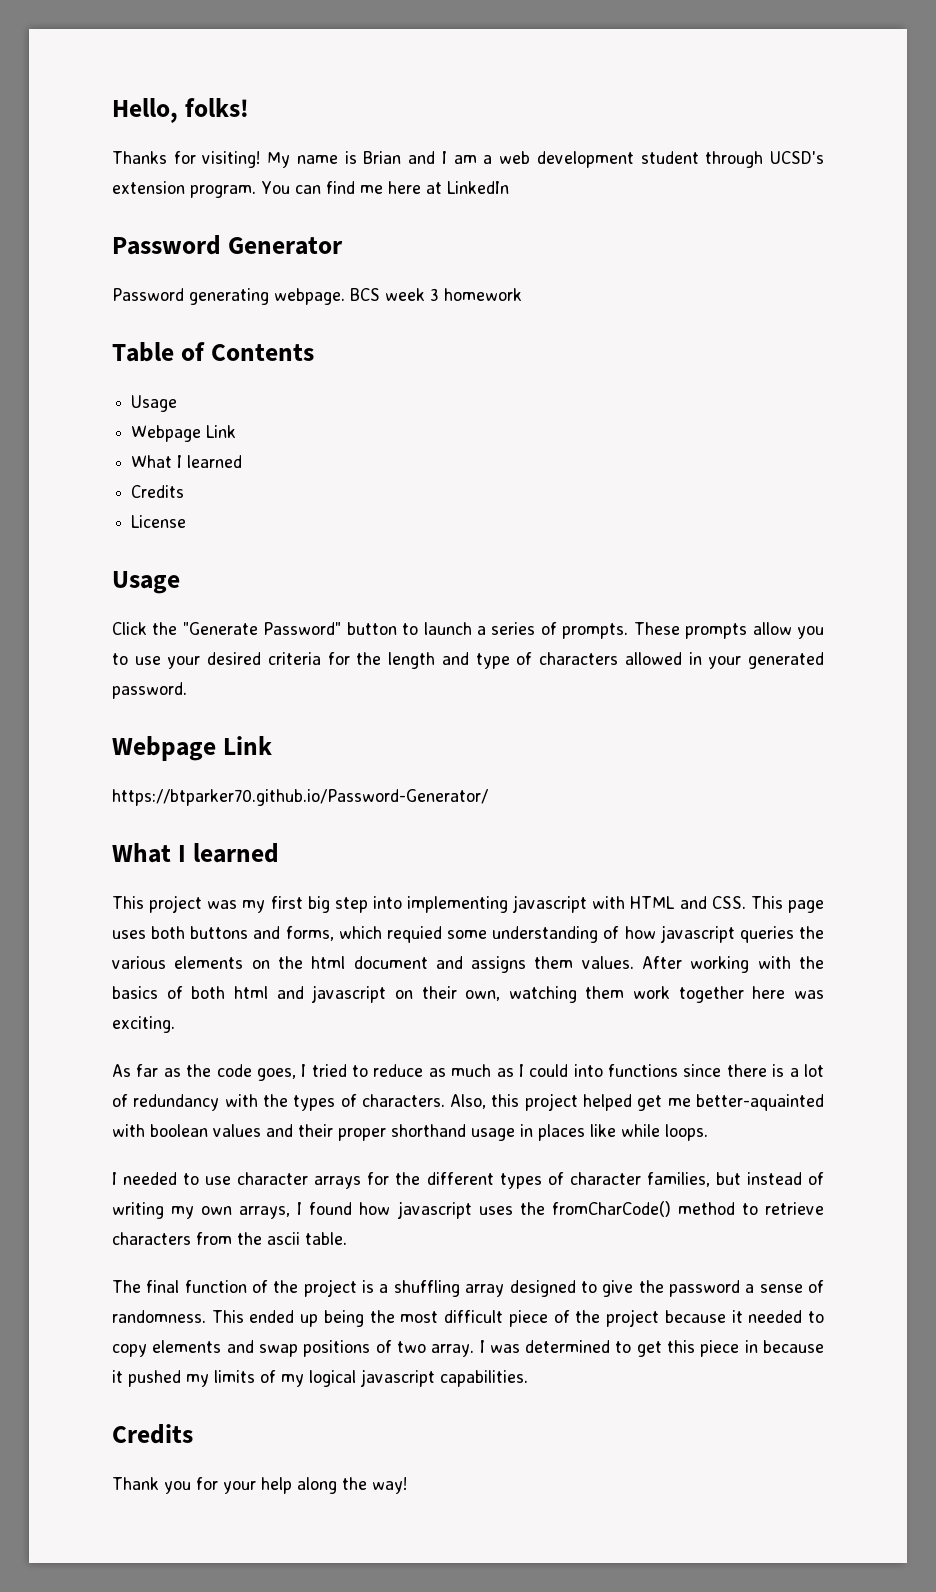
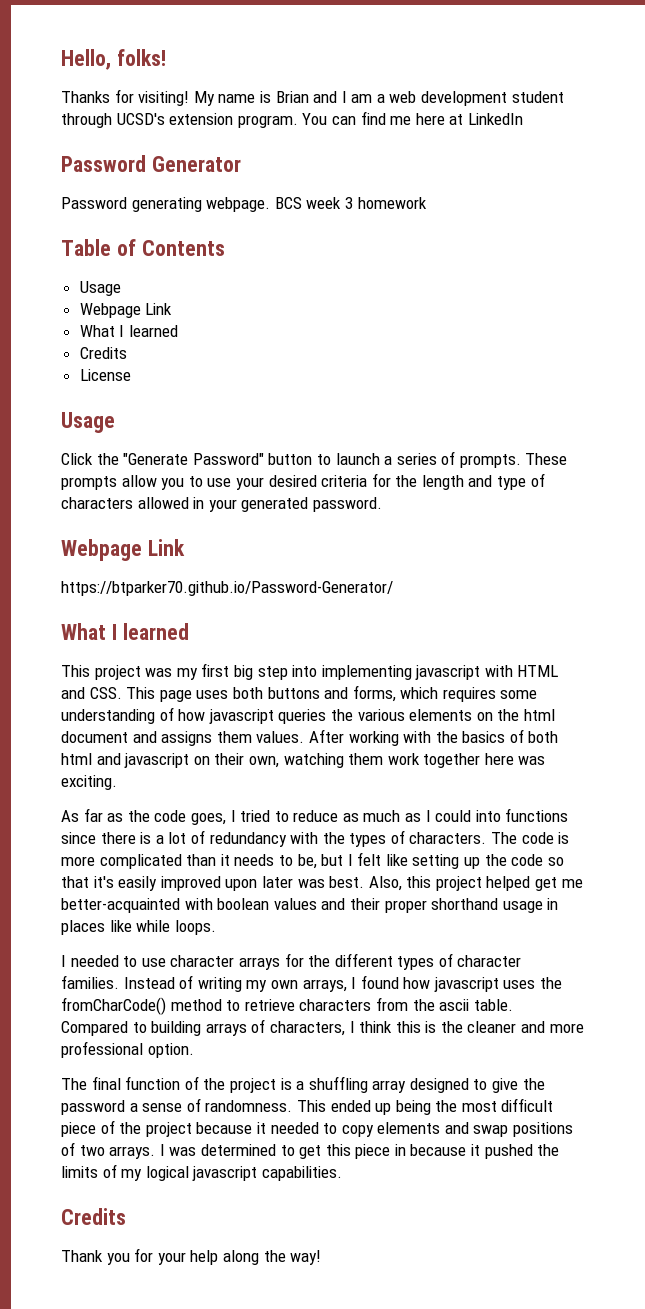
- This project was my first big step into implementing javascript with HTML and CSS. This page uses both buttons and forms, which requied some understanding of how javascript queries the various elements on the html document and assigns them values.
+ This project was my first big step into implementing javascript with HTML and CSS. This page uses both buttons and forms, which requires some understanding of how javascript queries the various elements on the html document and assigns them values.
+ The code is more complicated than it needs to be, but I felt like setting up the code so that it's easily improved upon later was best.
- Also, this project helped get me better-aquainted with boolean values and their proper shorthand usage in places like while loops.
+ Also, this project helped get me better-acquainted with boolean values and their proper shorthand usage in places like while loops.
- I needed to use character arrays for the different types of character families, but instead of writing my own arrays, I found how javascript uses the fromCharCode() method to retrieve characters from the ascii table.
+ I needed to use character arrays for the different types of character families. Instead of writing my own arrays, I found how javascript uses the fromCharCode() method to retrieve characters from the ascii table. Compared to building arrays of characters, I think this is the cleaner and more professional option.
- This ended up being the most difficult piece of the project because it needed to copy elements and swap positions of two array.
+ This ended up being the most difficult piece of the project because it needed to copy elements and swap positions of two arrays.
- I was determined to get this piece in because it pushed my limits of my logical javascript capabilities.
+ I was determined to get this piece in because it pushed the limits of my logical javascript capabilities.

